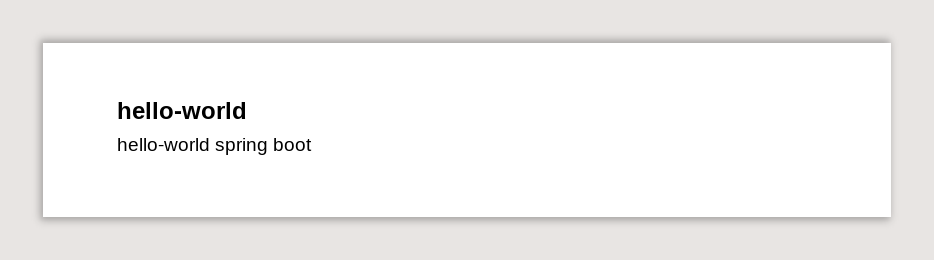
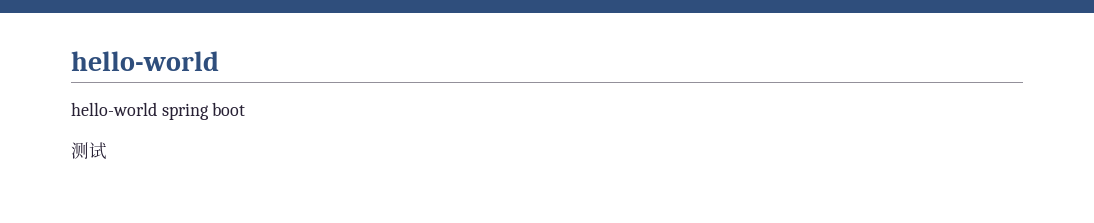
+ 测试

